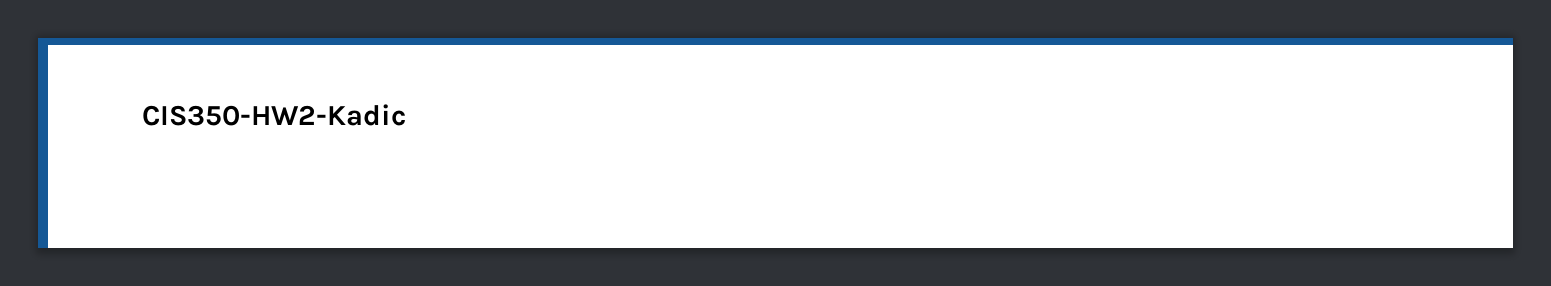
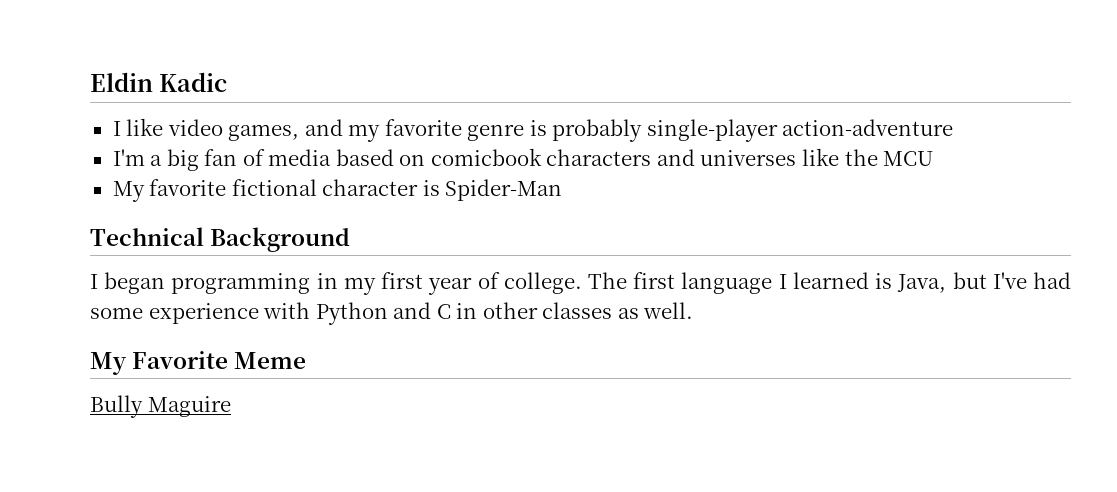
- CIS350-HW2-Kadic
+ Eldin Kadic
+ I like video games, and my favorite genre is probably single-player action-adventure
+ I'm a big fan of media based on comicbook characters and universes like the MCU
+ My favorite fictional character is Spider-Man
+ Technical Background
+ I began programming in my first year of college. The first language I learned is Java, but I've had some experience with Python and C in other classes as well.
+ My Favorite Meme
+ Bully Maguire

